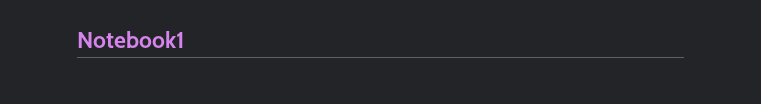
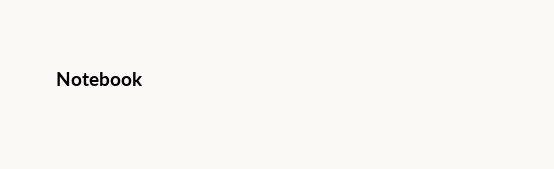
- Notebook1
+ Notebook

